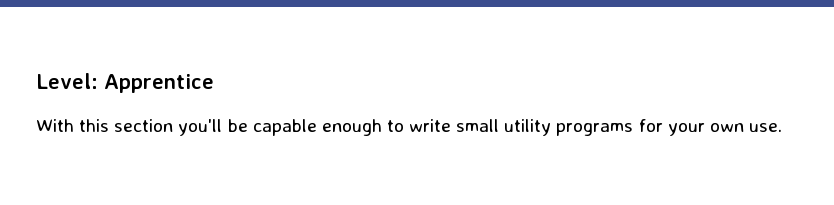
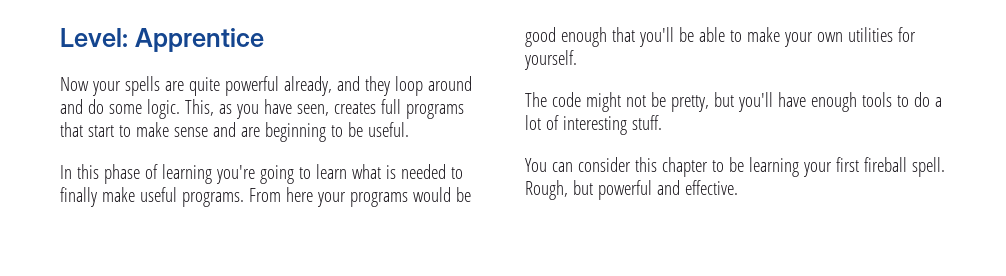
- With this section you'll be capable enough to write small utility programs for your own use.
+ Now your spells are quite powerful already, and they loop around and do some logic. This, as you have seen, creates full programs that start to make sense and are beginning to be useful.
+ In this phase of learning you're going to learn what is needed to finally make useful programs. From here your programs would be good enough that you'll be able to make your own utilities for yourself.
+ The code might not be pretty, but you'll have enough tools to do a lot of interesting stuff.
+ You can consider this chapter to be learning your first fireball spell. Rough, but powerful and effective.

